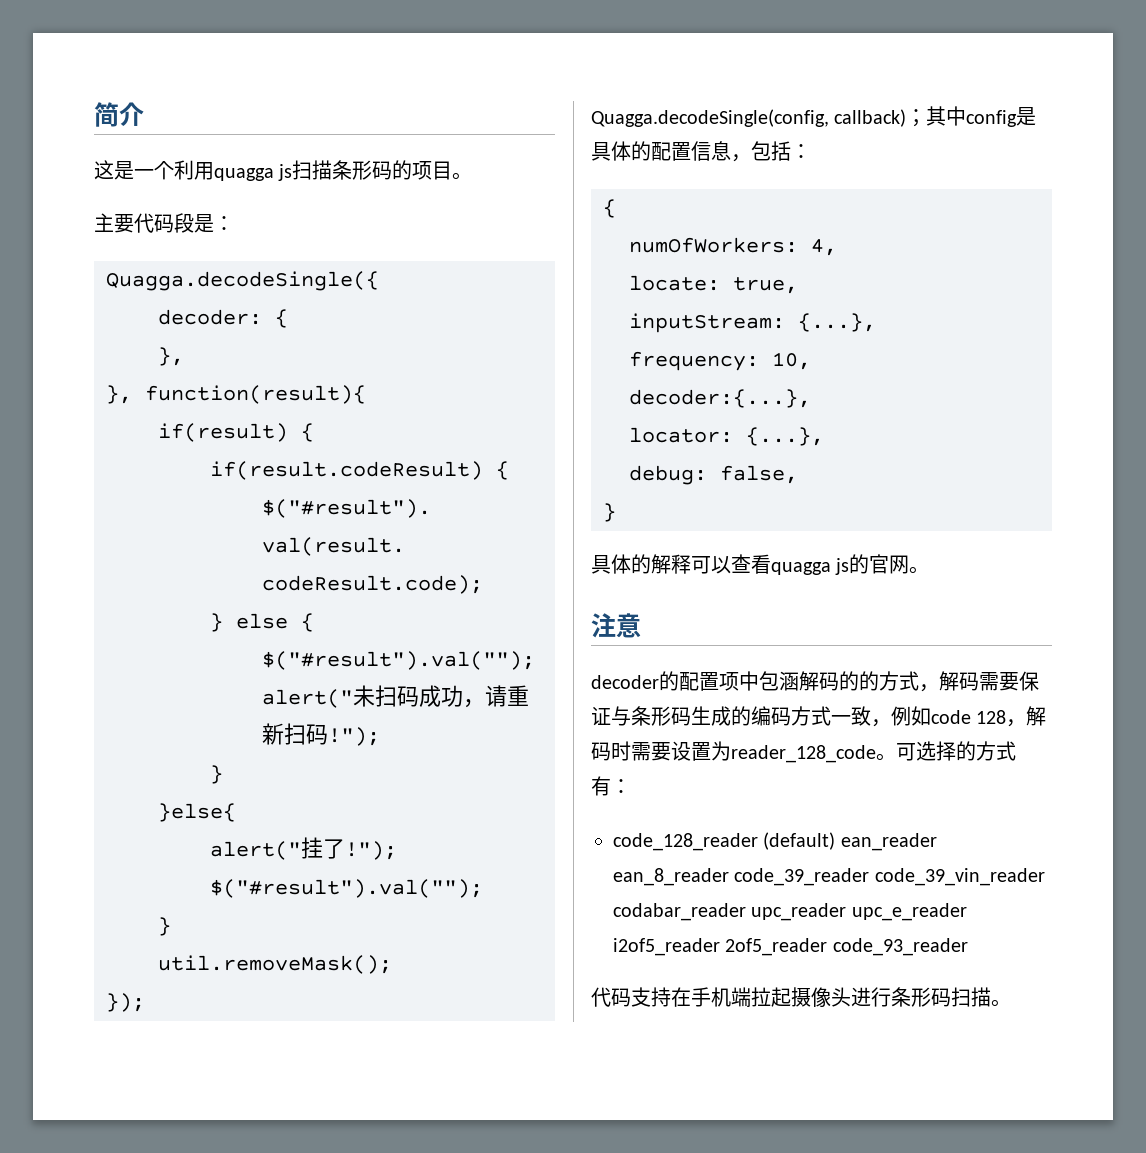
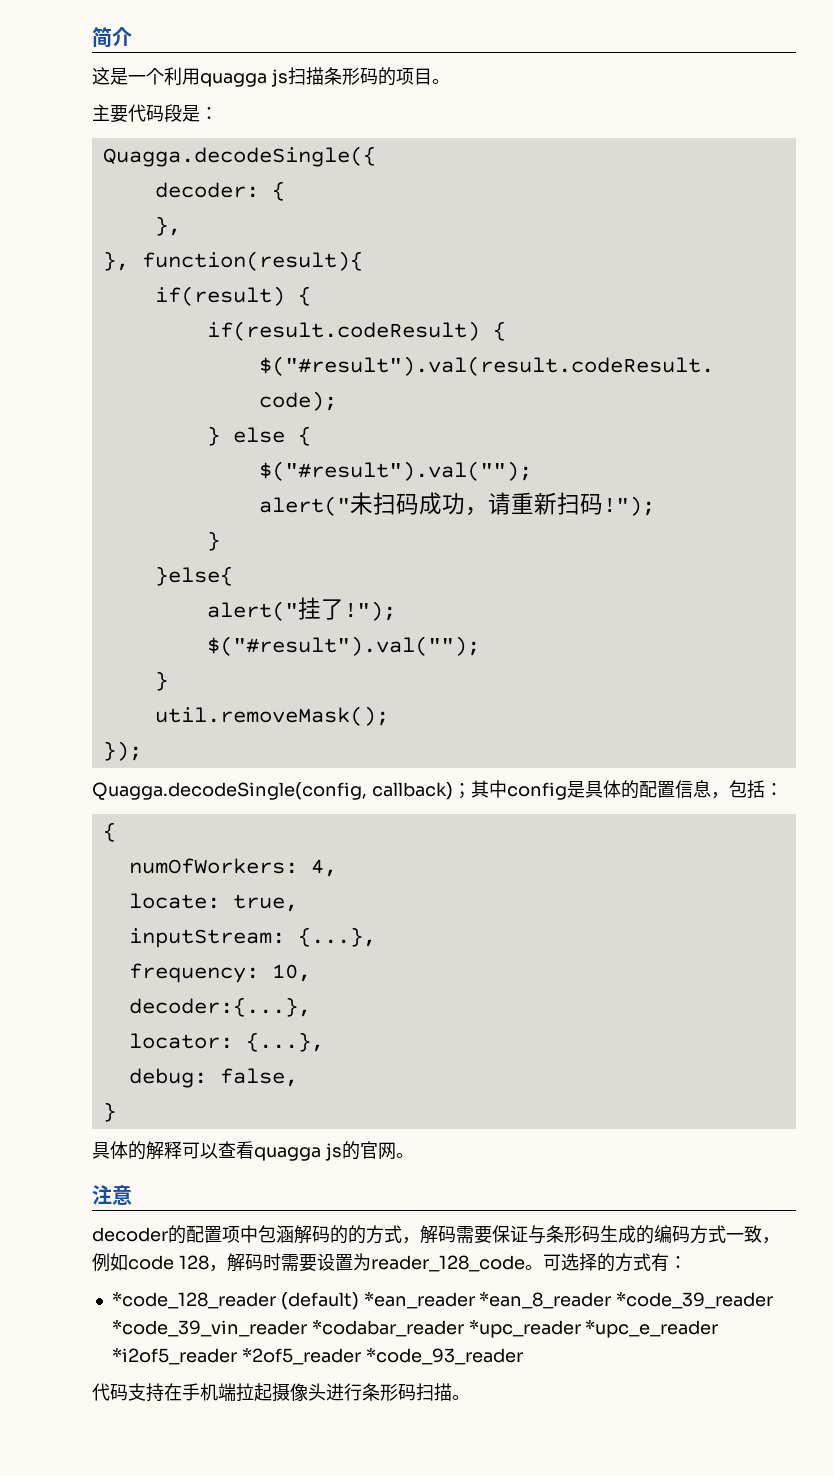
- code_128_reader (default) ean_reader ean_8_reader code_39_reader code_39_vin_reader codabar_reader upc_reader upc_e_reader i2of5_reader 2of5_reader code_93_reader
+ *code_128_reader (default) *ean_reader *ean_8_reader *code_39_reader *code_39_vin_reader *codabar_reader *upc_reader *upc_e_reader *i2of5_reader *2of5_reader *code_93_reader

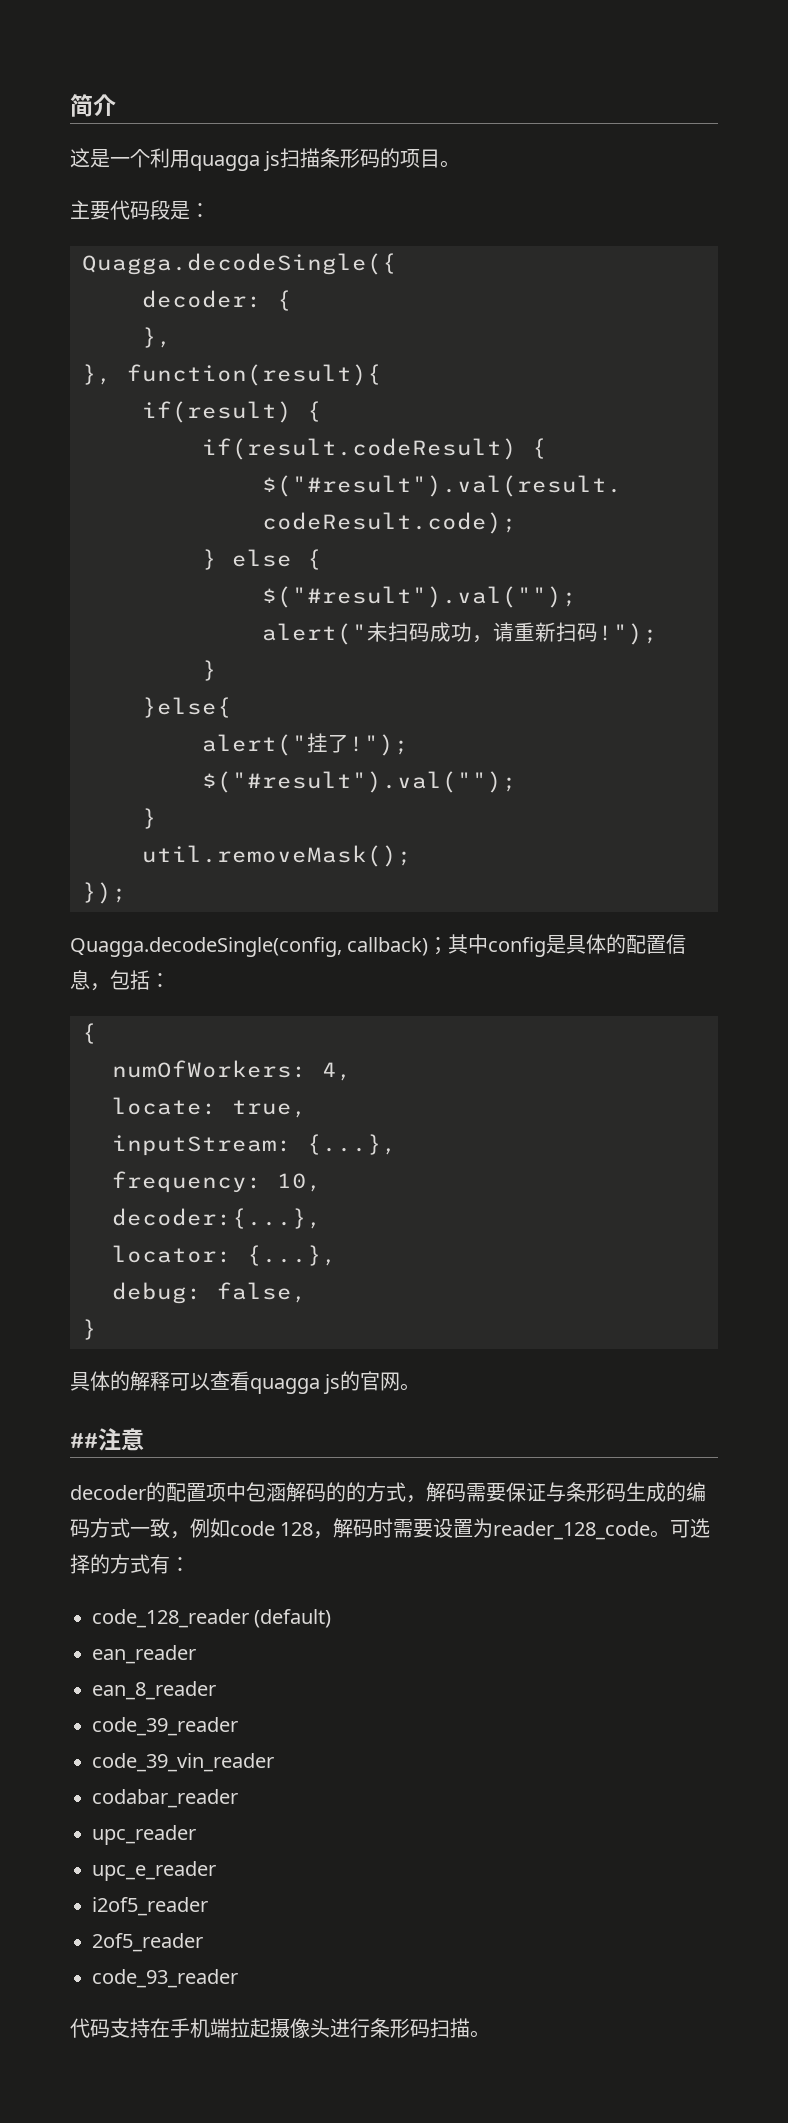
- 注意
+ ##注意
- *code_128_reader (default) *ean_reader *ean_8_reader *code_39_reader *code_39_vin_reader *codabar_reader *upc_reader *upc_e_reader *i2of5_reader *2of5_reader *code_93_reader
+ code_128_reader (default)
+ ean_reader
+ ean_8_reader
+ code_39_reader
+ code_39_vin_reader
+ codabar_reader
+ upc_reader
+ upc_e_reader
+ i2of5_reader
+ 2of5_reader
+ code_93_reader

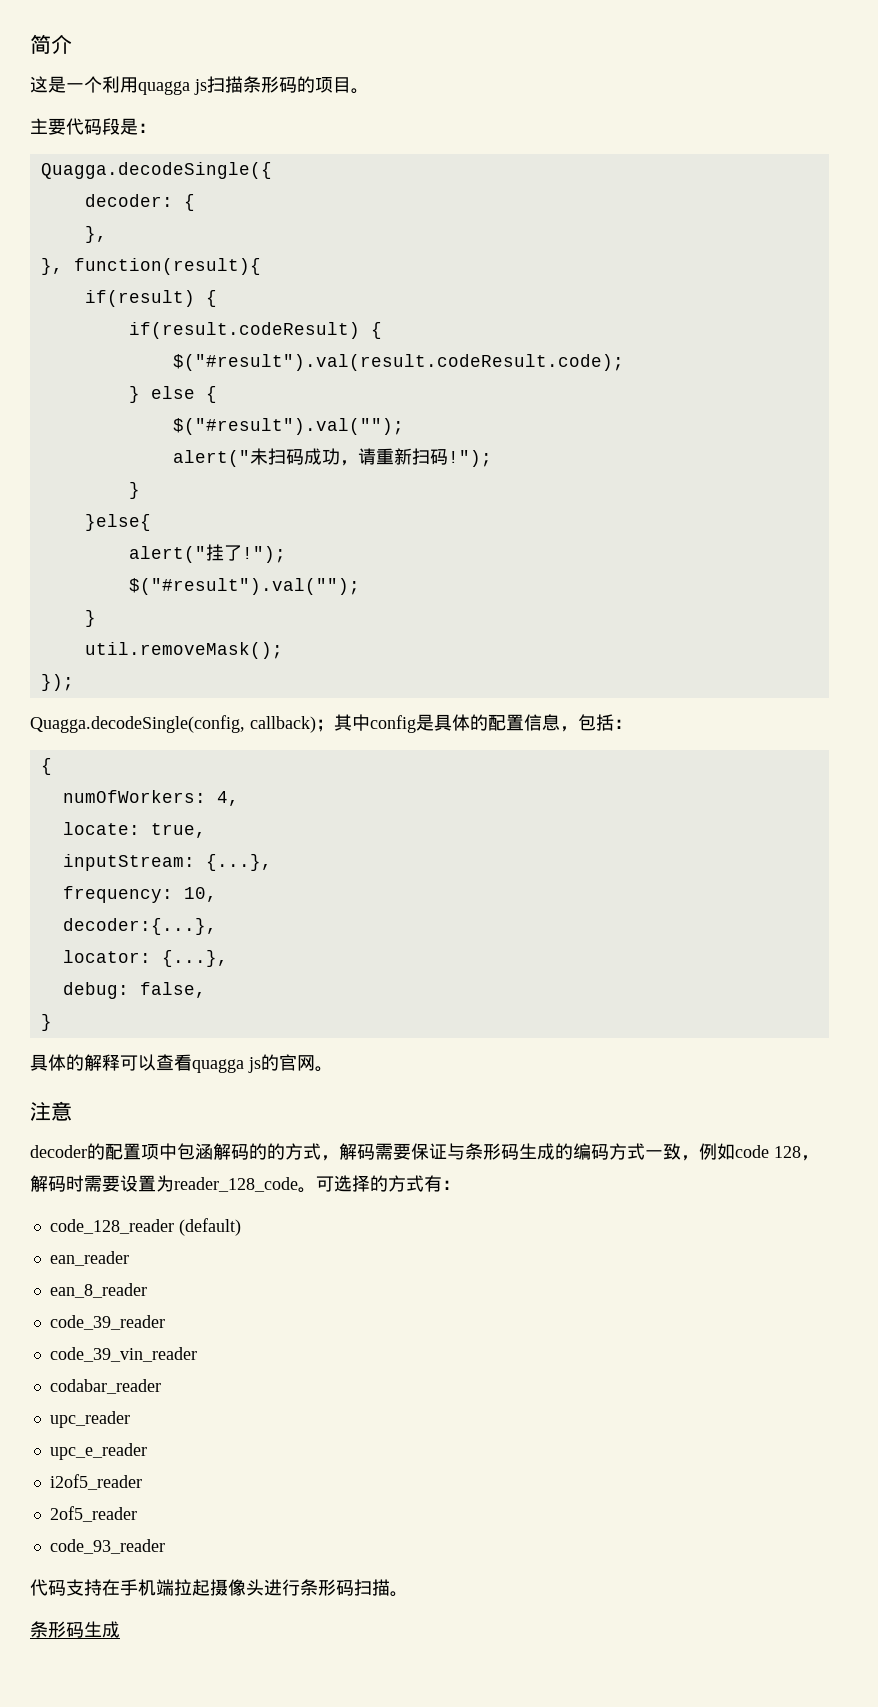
- ##注意
+ 注意
  代码支持在手机端拉起摄像头进行条形码扫描。
+ 条形码生成

